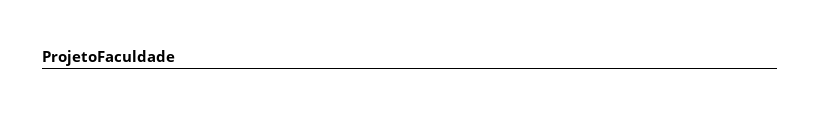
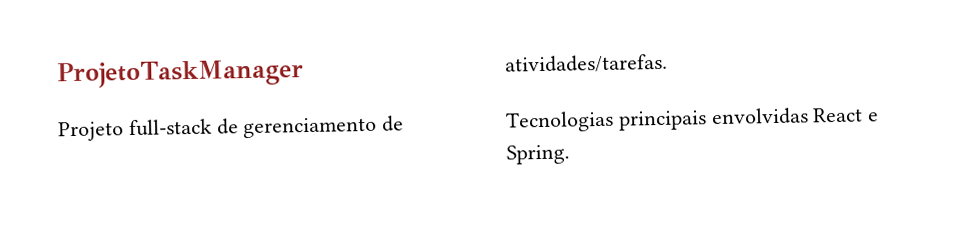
- ProjetoFaculdade
+ ProjetoTaskManager
+ Projeto full-stack de gerenciamento de atividades/tarefas.
+ Tecnologias principais envolvidas React e Spring.

